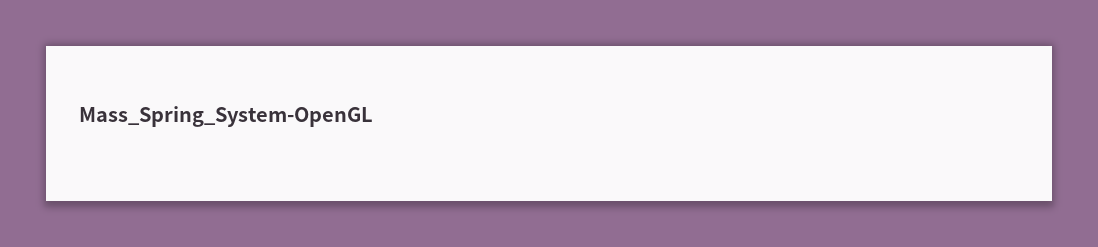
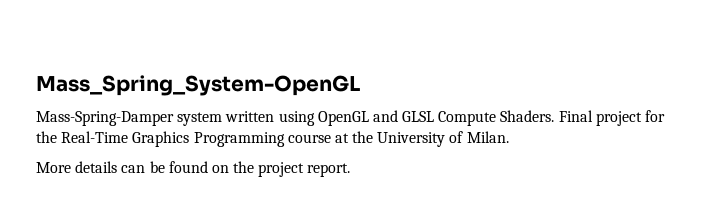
+ Mass-Spring-Damper system written using OpenGL and GLSL Compute Shaders. Final project for the Real-Time Graphics Programming course at the University of Milan.
+ More details can be found on the project report.

